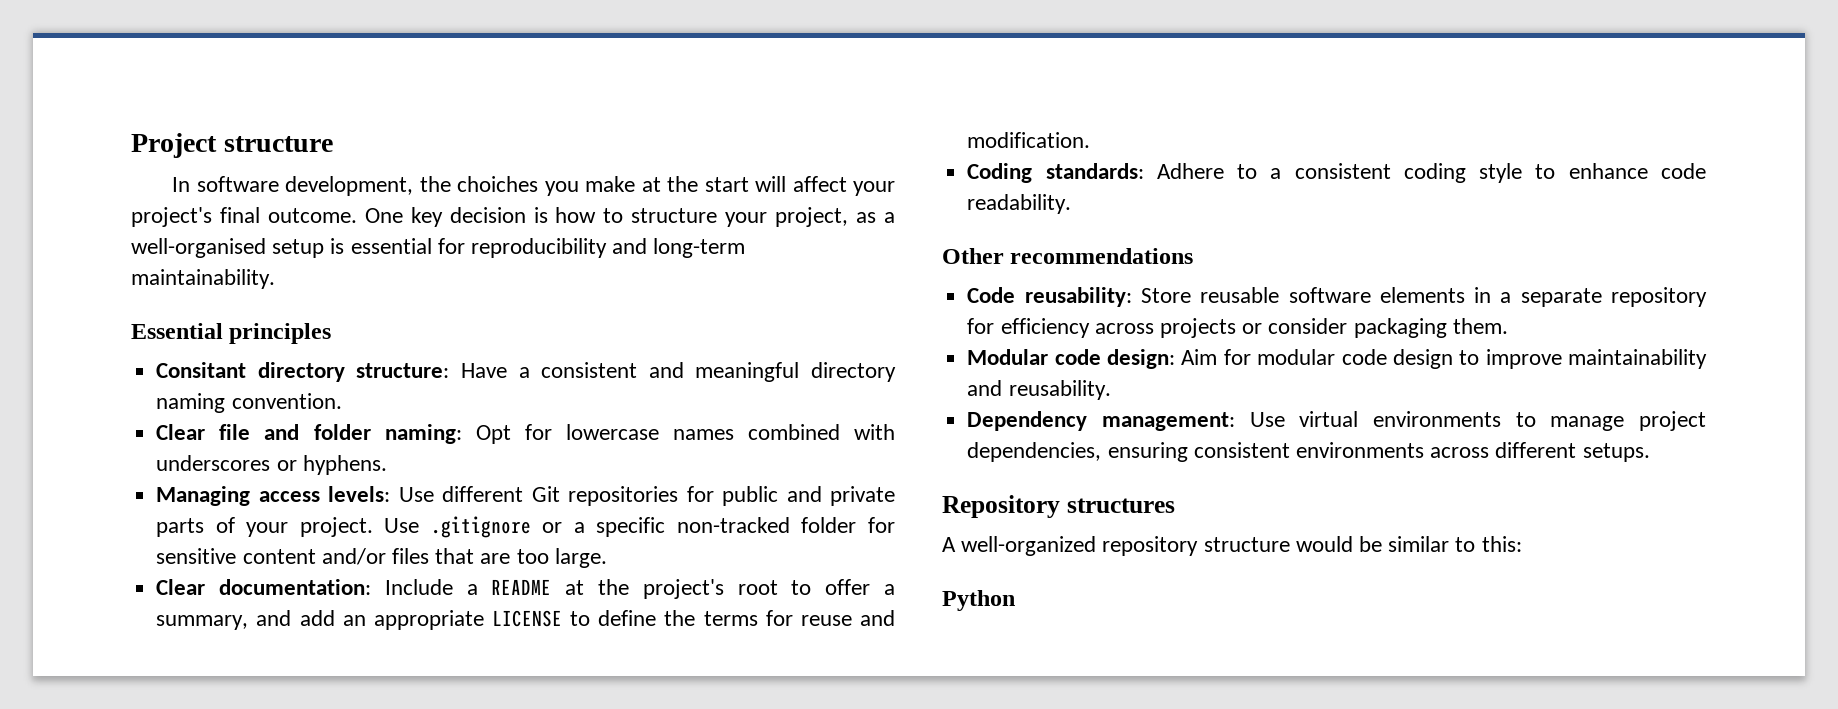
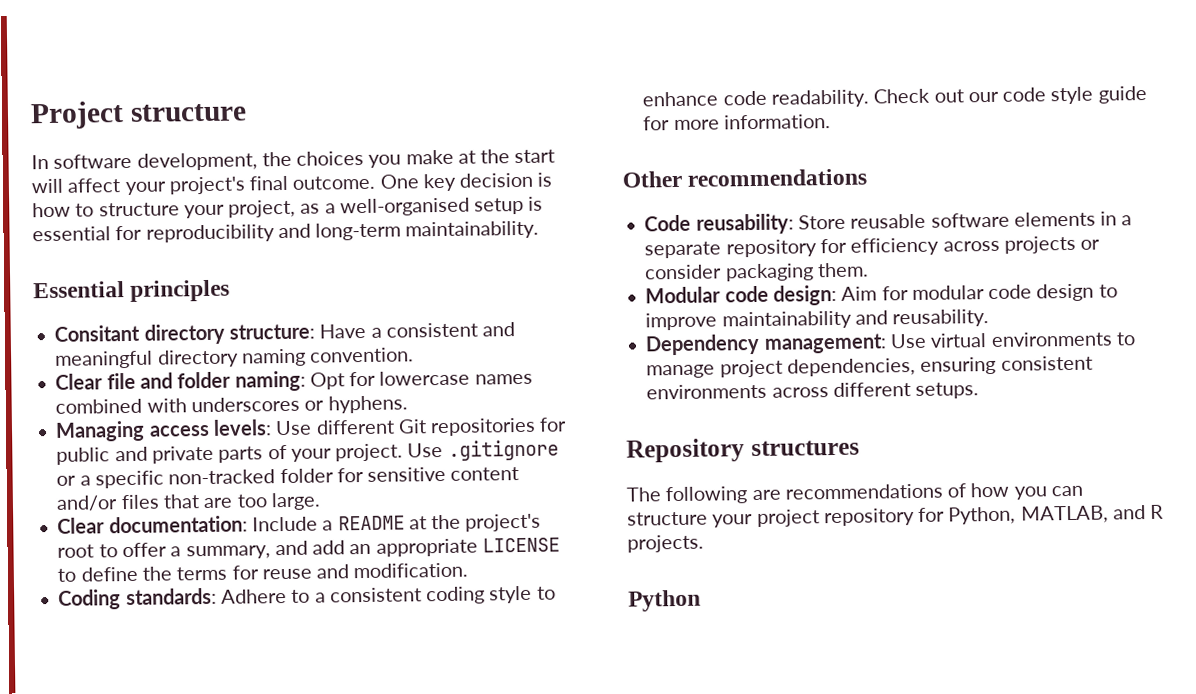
- In software development, the choiches you make at the start will affect your project's final outcome.
+ In software development, the choices you make at the start will affect your project's final outcome.
+ Check out our code style guide for more information.
- A well-organized repository structure would be similar to this:
+ The following are recommendations of how you can structure your project repository for Python, MATLAB, and R projects.

